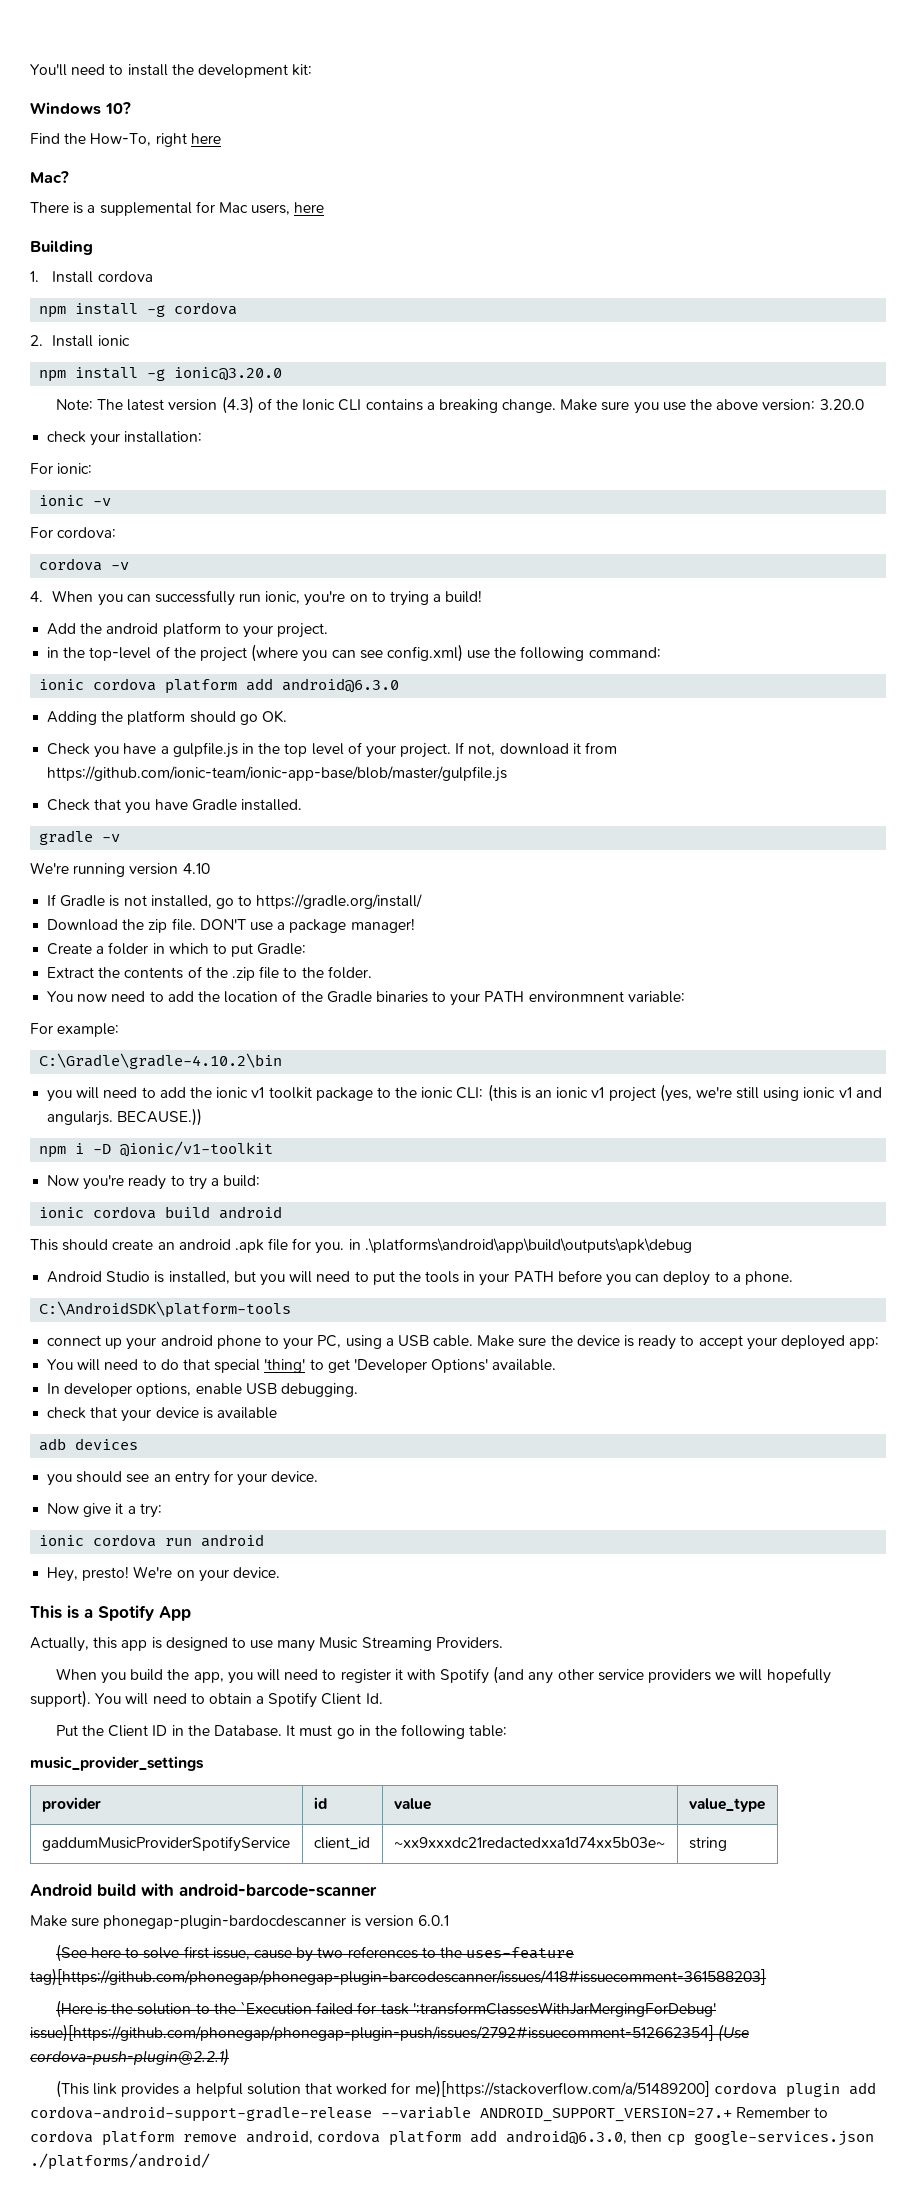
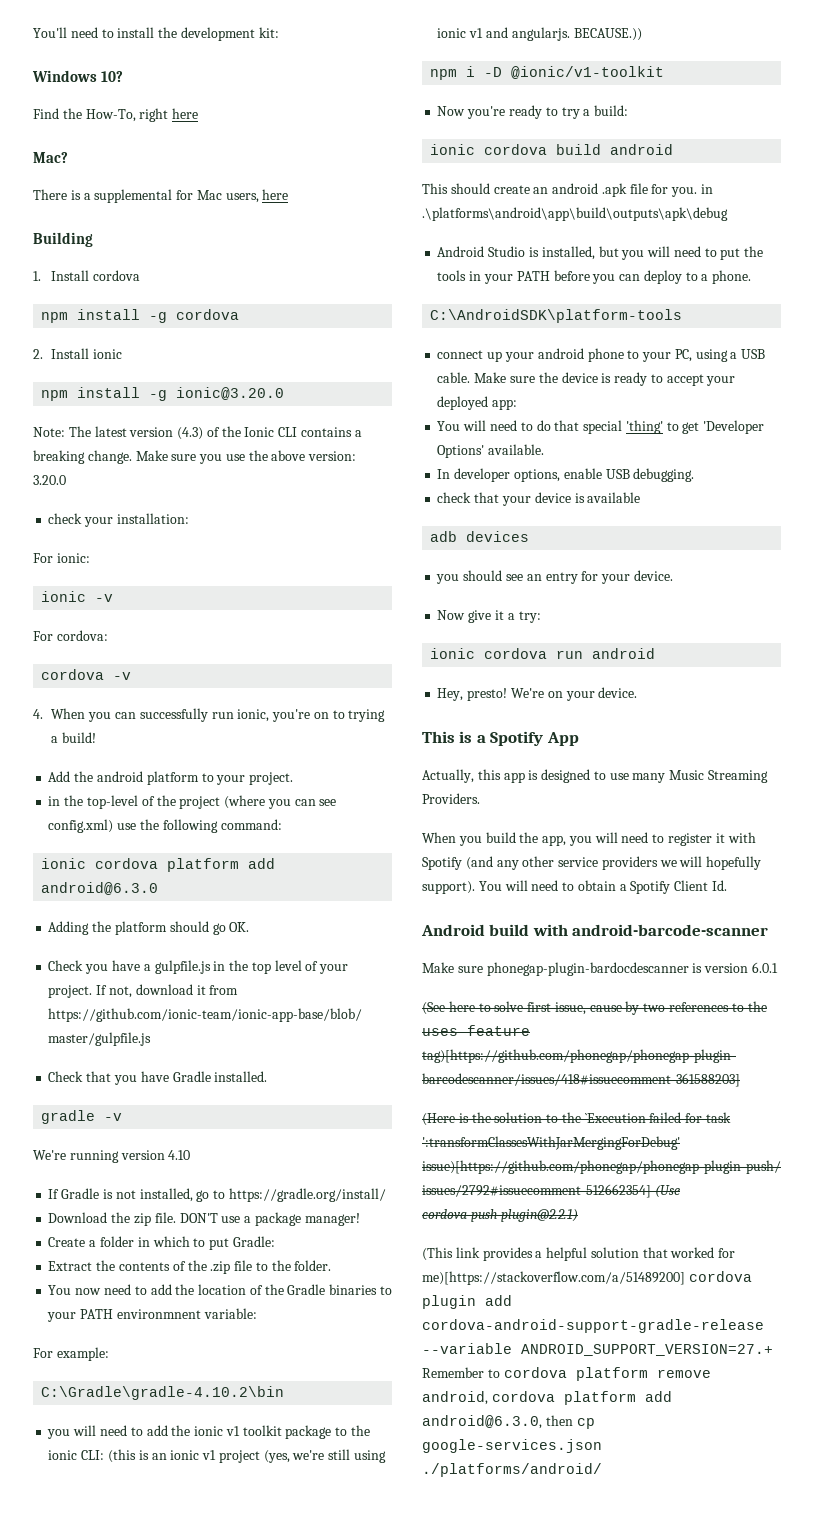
- Put the Client ID in the Database. It must go in the following table:
- music_provider_settings
- provider | id | value | value_type
- gaddumMusicProviderSpotifyService | client_id | ~xx9xxxdc21redactedxxa1d74xx5b03e~ | string

